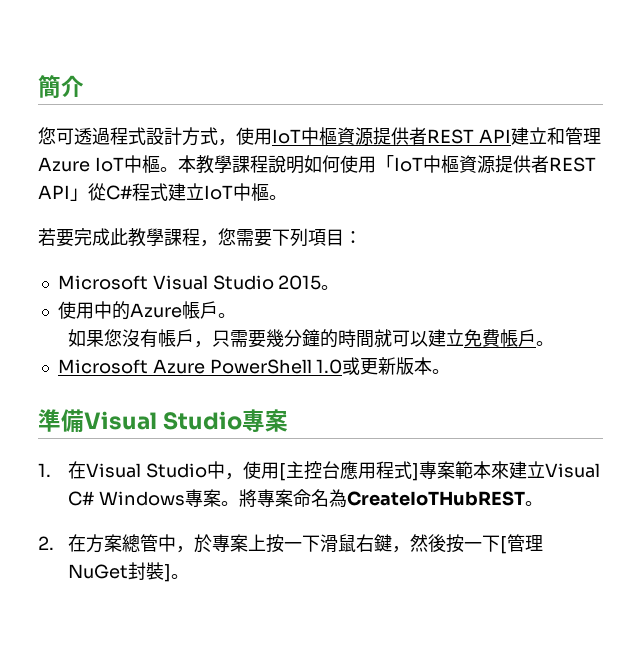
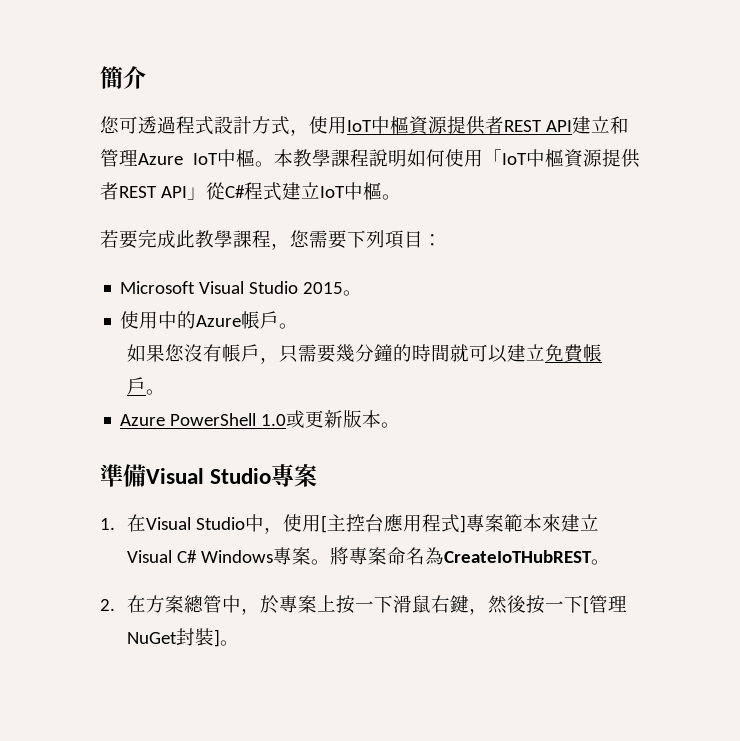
- Microsoft Azure PowerShell 1.0或更新版本。
+ Azure PowerShell 1.0或更新版本。

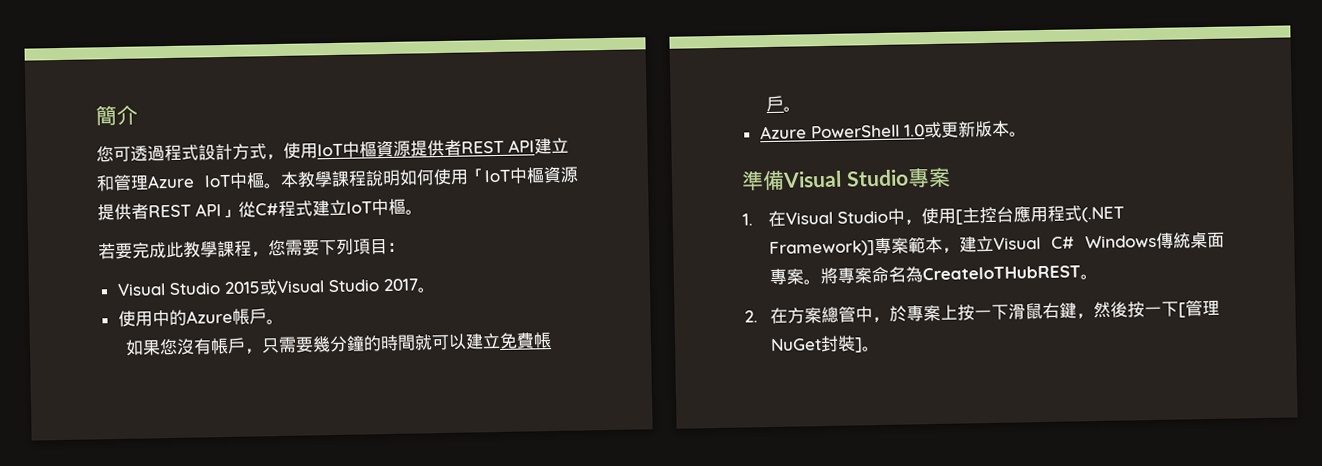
- Microsoft Visual Studio 2015。
+ Visual Studio 2015或Visual Studio 2017。
- 1.在Visual Studio中，使用[主控台應用程式]專案範本來建立Visual C# Windows專案。
+ 1.在Visual Studio中，使用[主控台應用程式(.NET Framework)]專案範本，建立Visual C# Windows傳統桌面專案。

